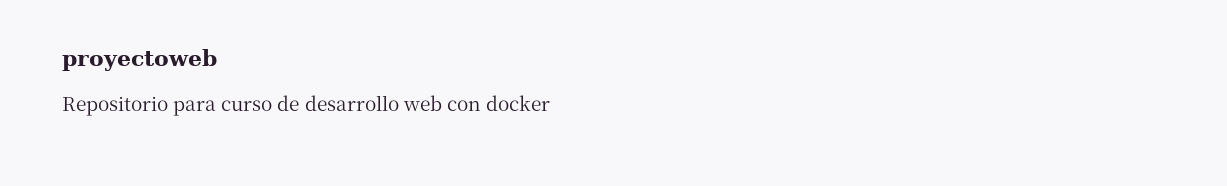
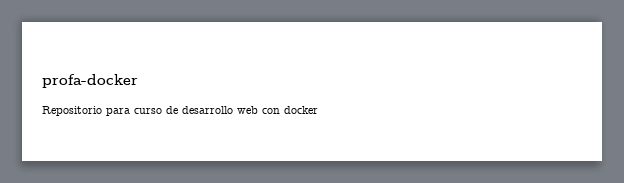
- proyectoweb
+ profa-docker

